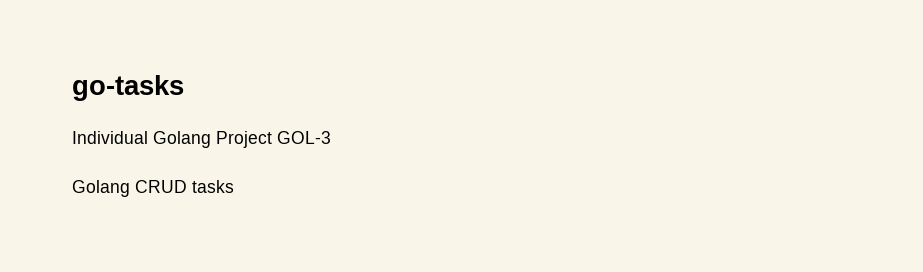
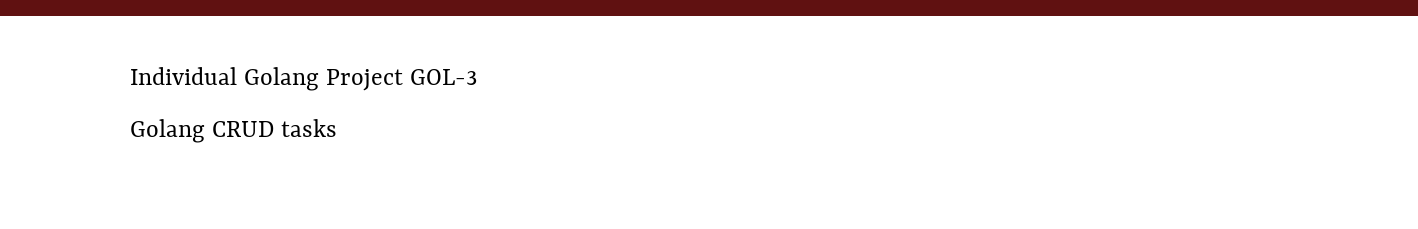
- go-tasks

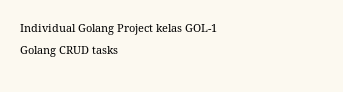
- Individual Golang Project GOL-3
+ Individual Golang Project kelas GOL-1

